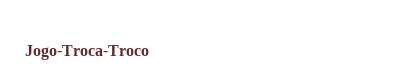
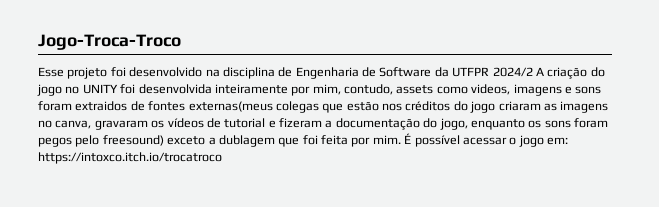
+ Esse projeto foi desenvolvido na disciplina de Engenharia de Software da UTFPR 2024/2 A criação do jogo no UNITY foi desenvolvida inteiramente por mim, contudo, assets como videos, imagens e sons foram extraidos de fontes externas(meus colegas que estão nos créditos do jogo criaram as imagens no canva, gravaram os vídeos de tutorial e fizeram a documentação do jogo, enquanto os sons foram pegos pelo freesound) exceto a dublagem que foi feita por mim. É possível acessar o jogo em: https://intoxco.itch.io/trocatroco

